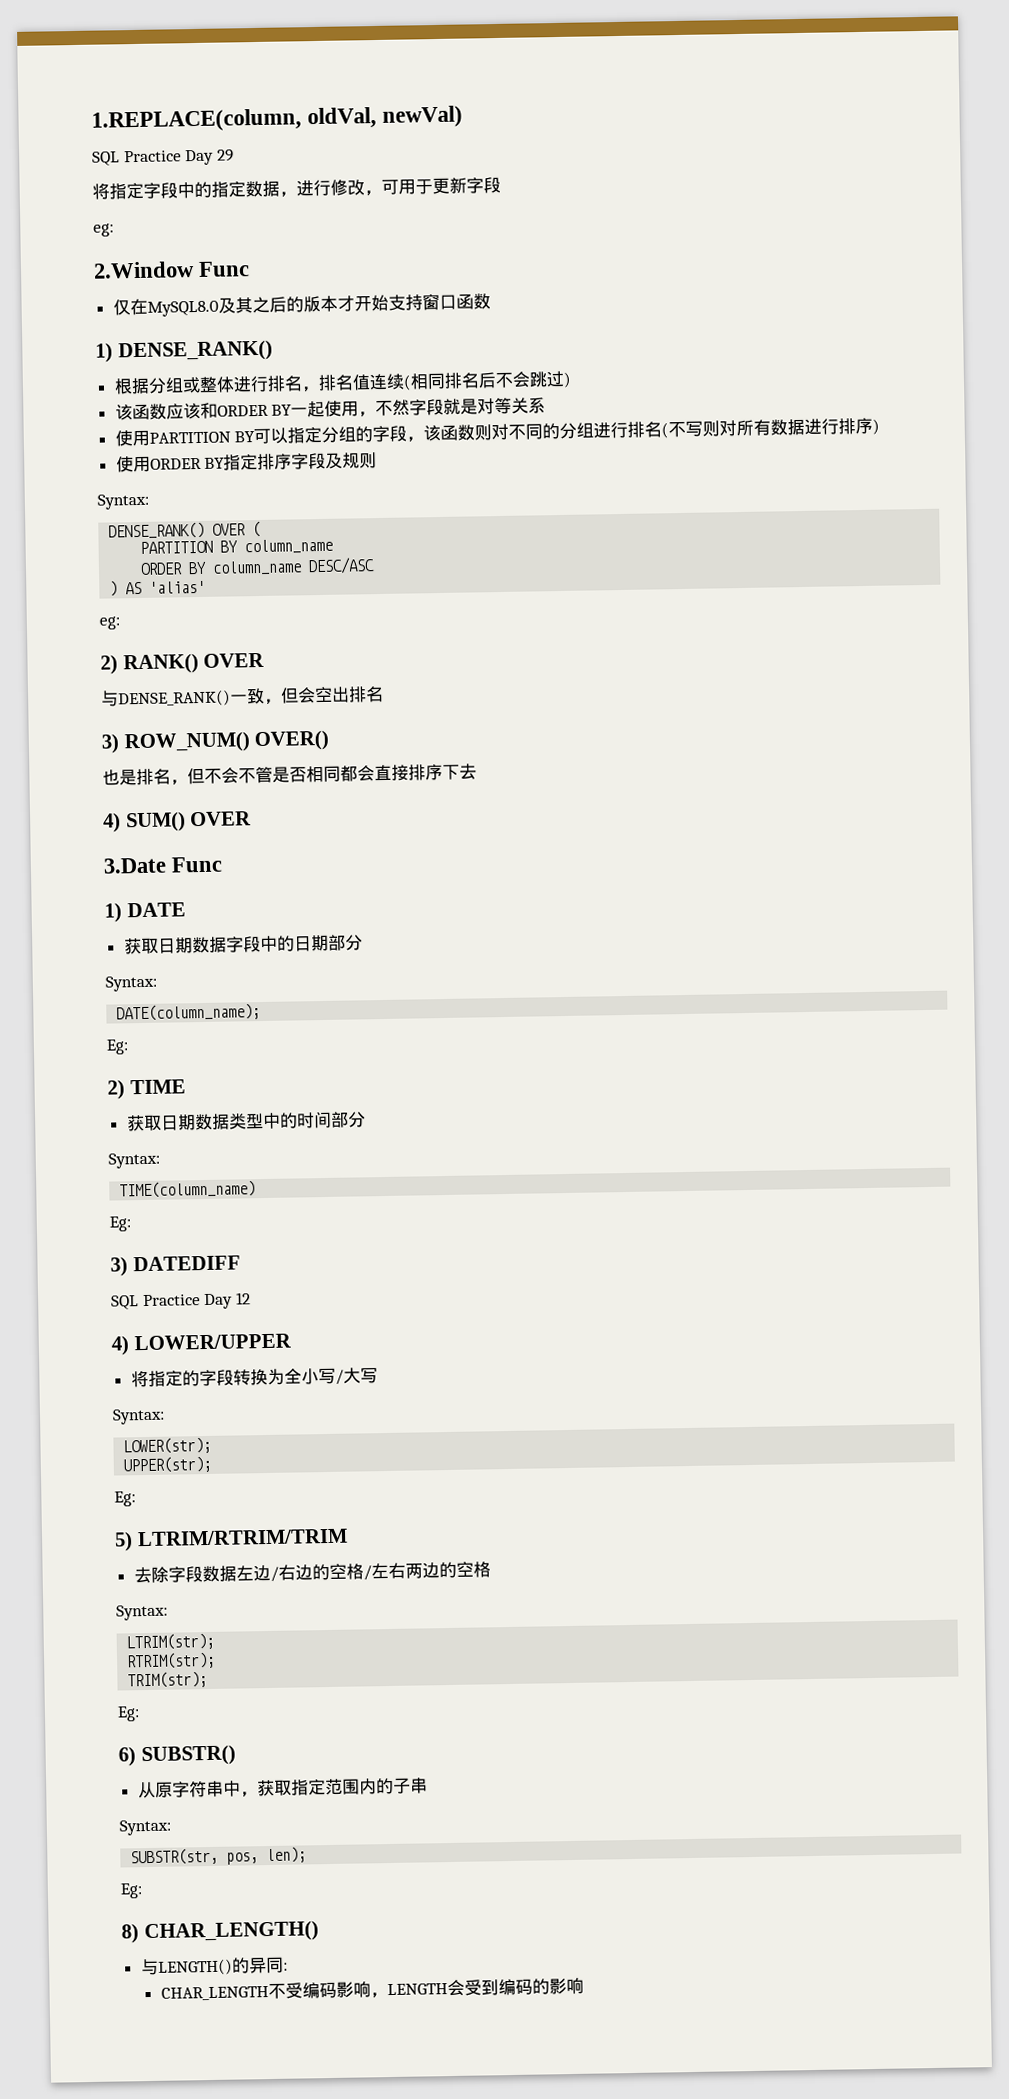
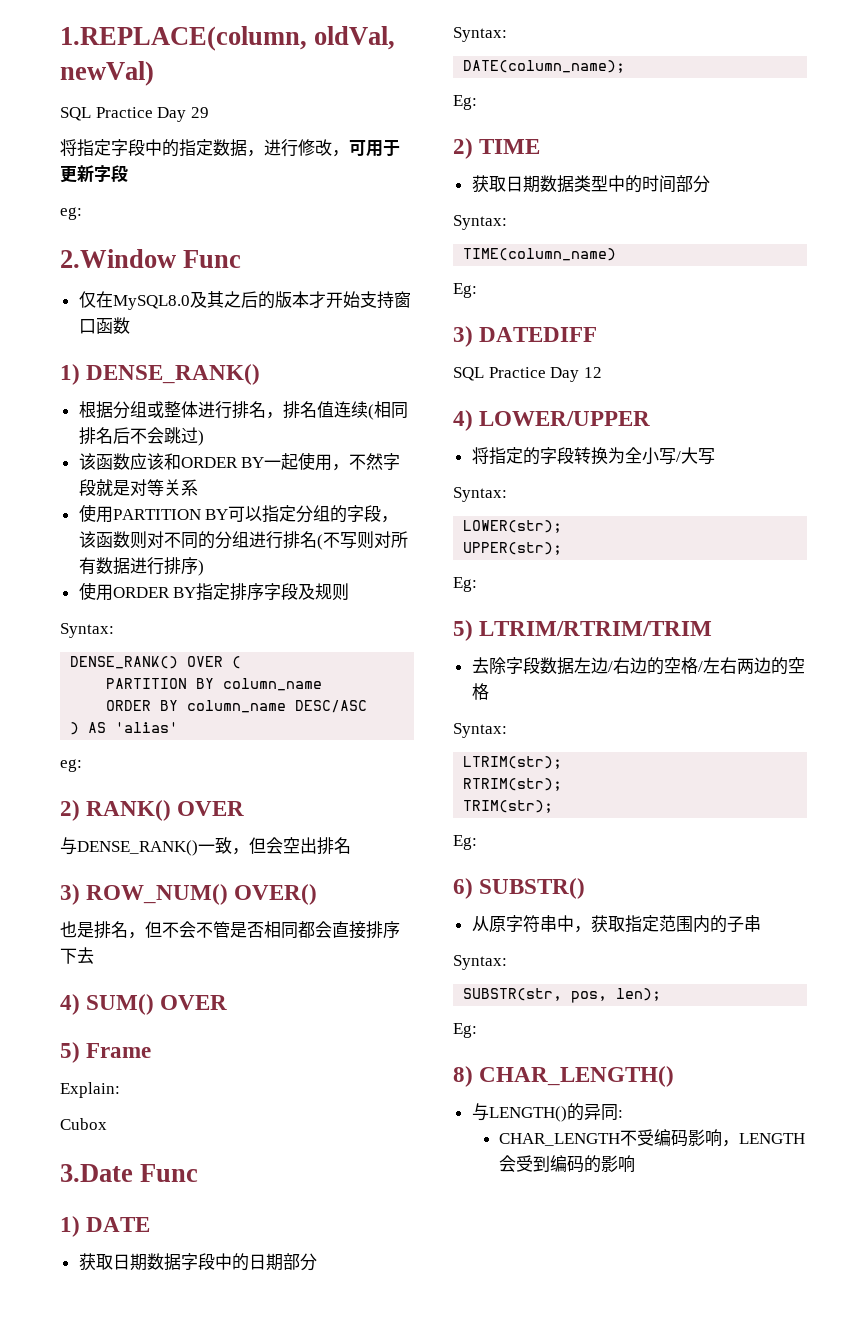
+ 5) Frame
+ Explain:
+ Cubox

